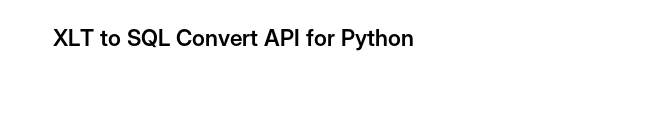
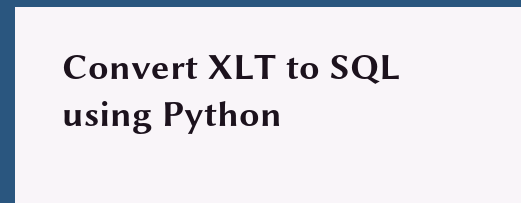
- XLT to SQL Convert API for Python
+ Convert XLT to SQL using Python

